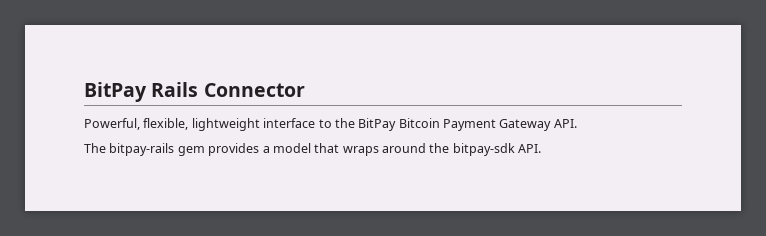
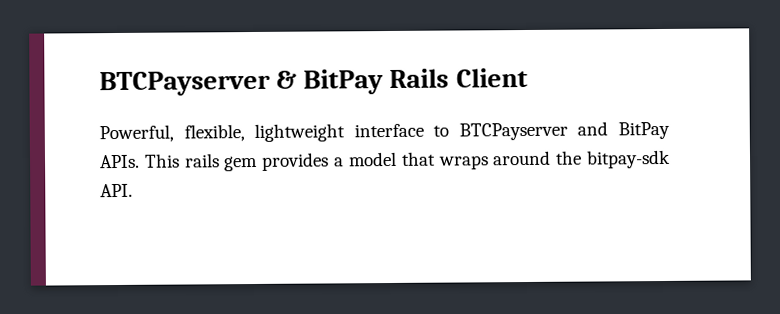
- BitPay Rails Connector
+ BTCPayserver & BitPay Rails Client
- Powerful, flexible, lightweight interface to the BitPay Bitcoin Payment Gateway API.
- The bitpay-rails gem provides a model that wraps around the bitpay-sdk API.
+ Powerful, flexible, lightweight interface to BTCPayserver and BitPay APIs. This rails gem provides a model that wraps around the bitpay-sdk API.

